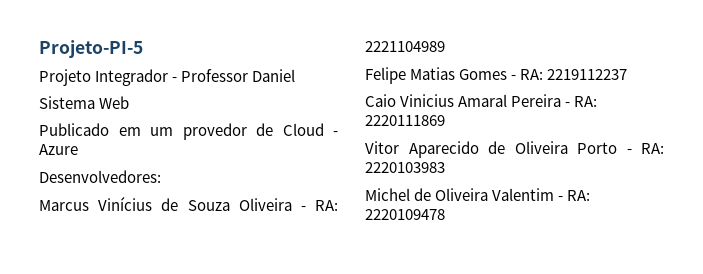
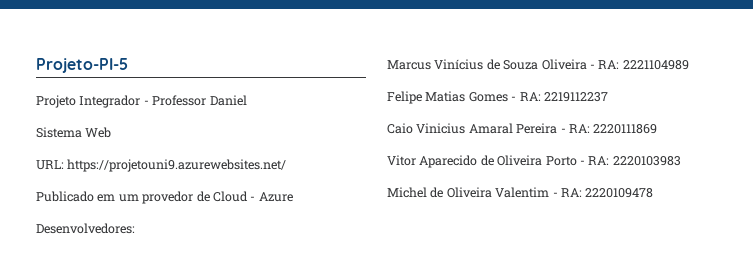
+ URL: https://projetouni9.azurewebsites.net/

